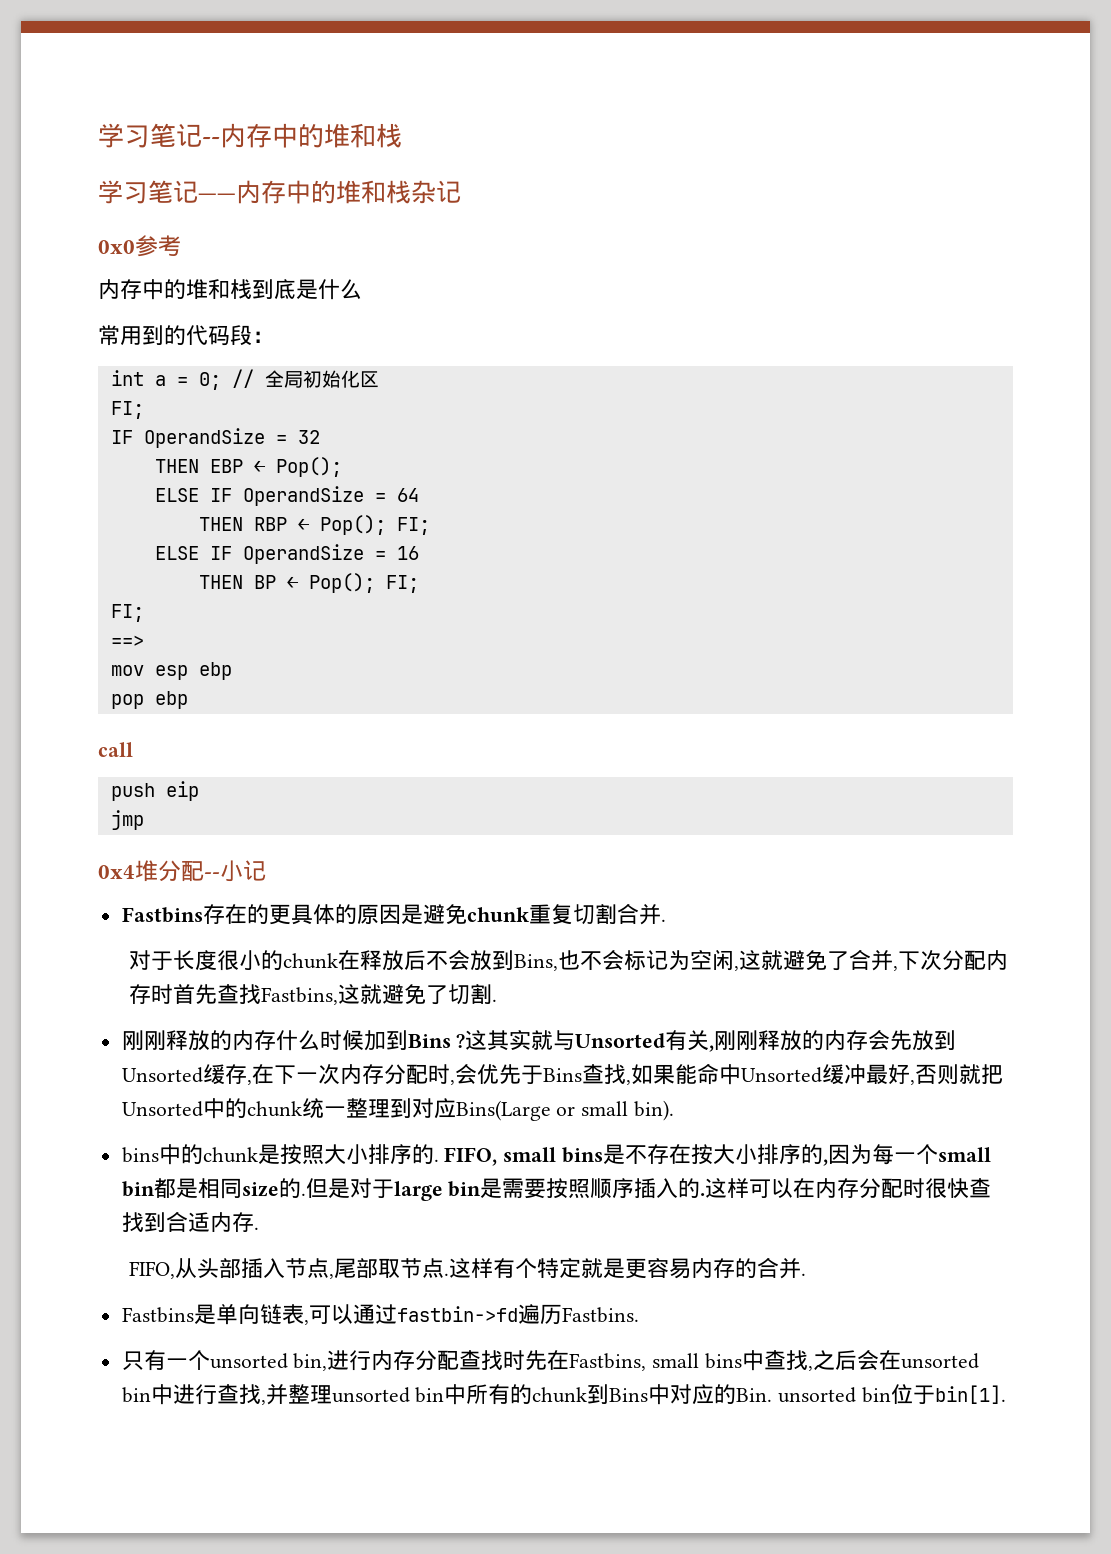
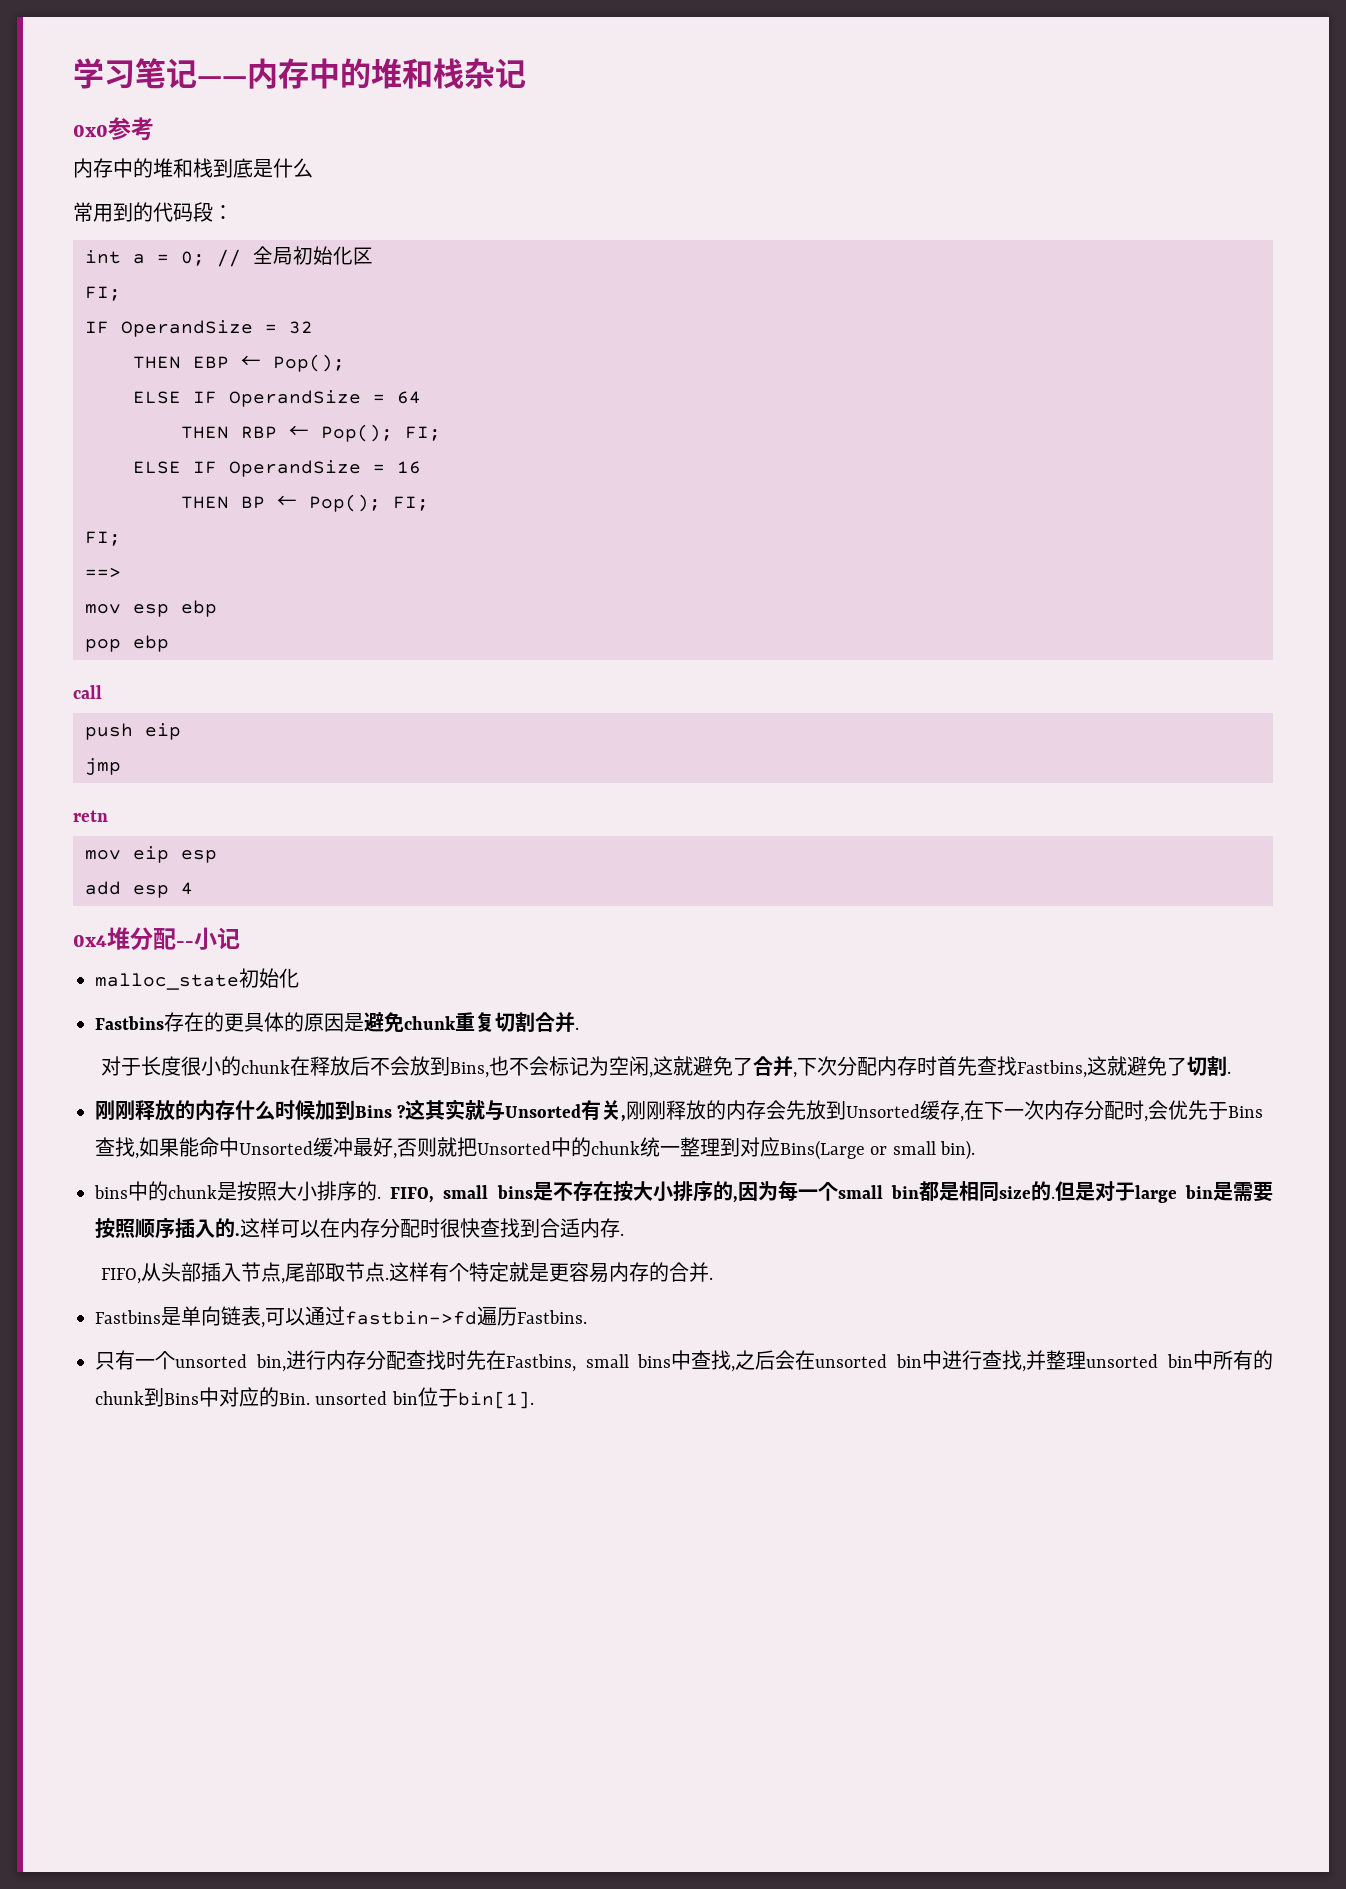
- 学习笔记--内存中的堆和栈
+ retn
+ mov eip esp
+ add esp 4
+ malloc_state初始化

